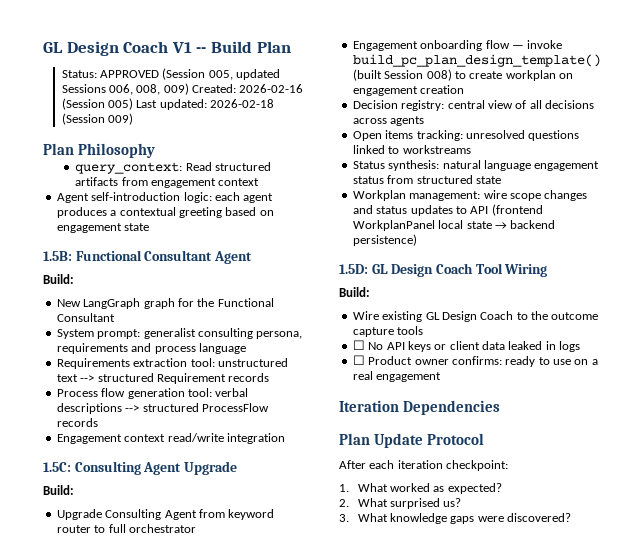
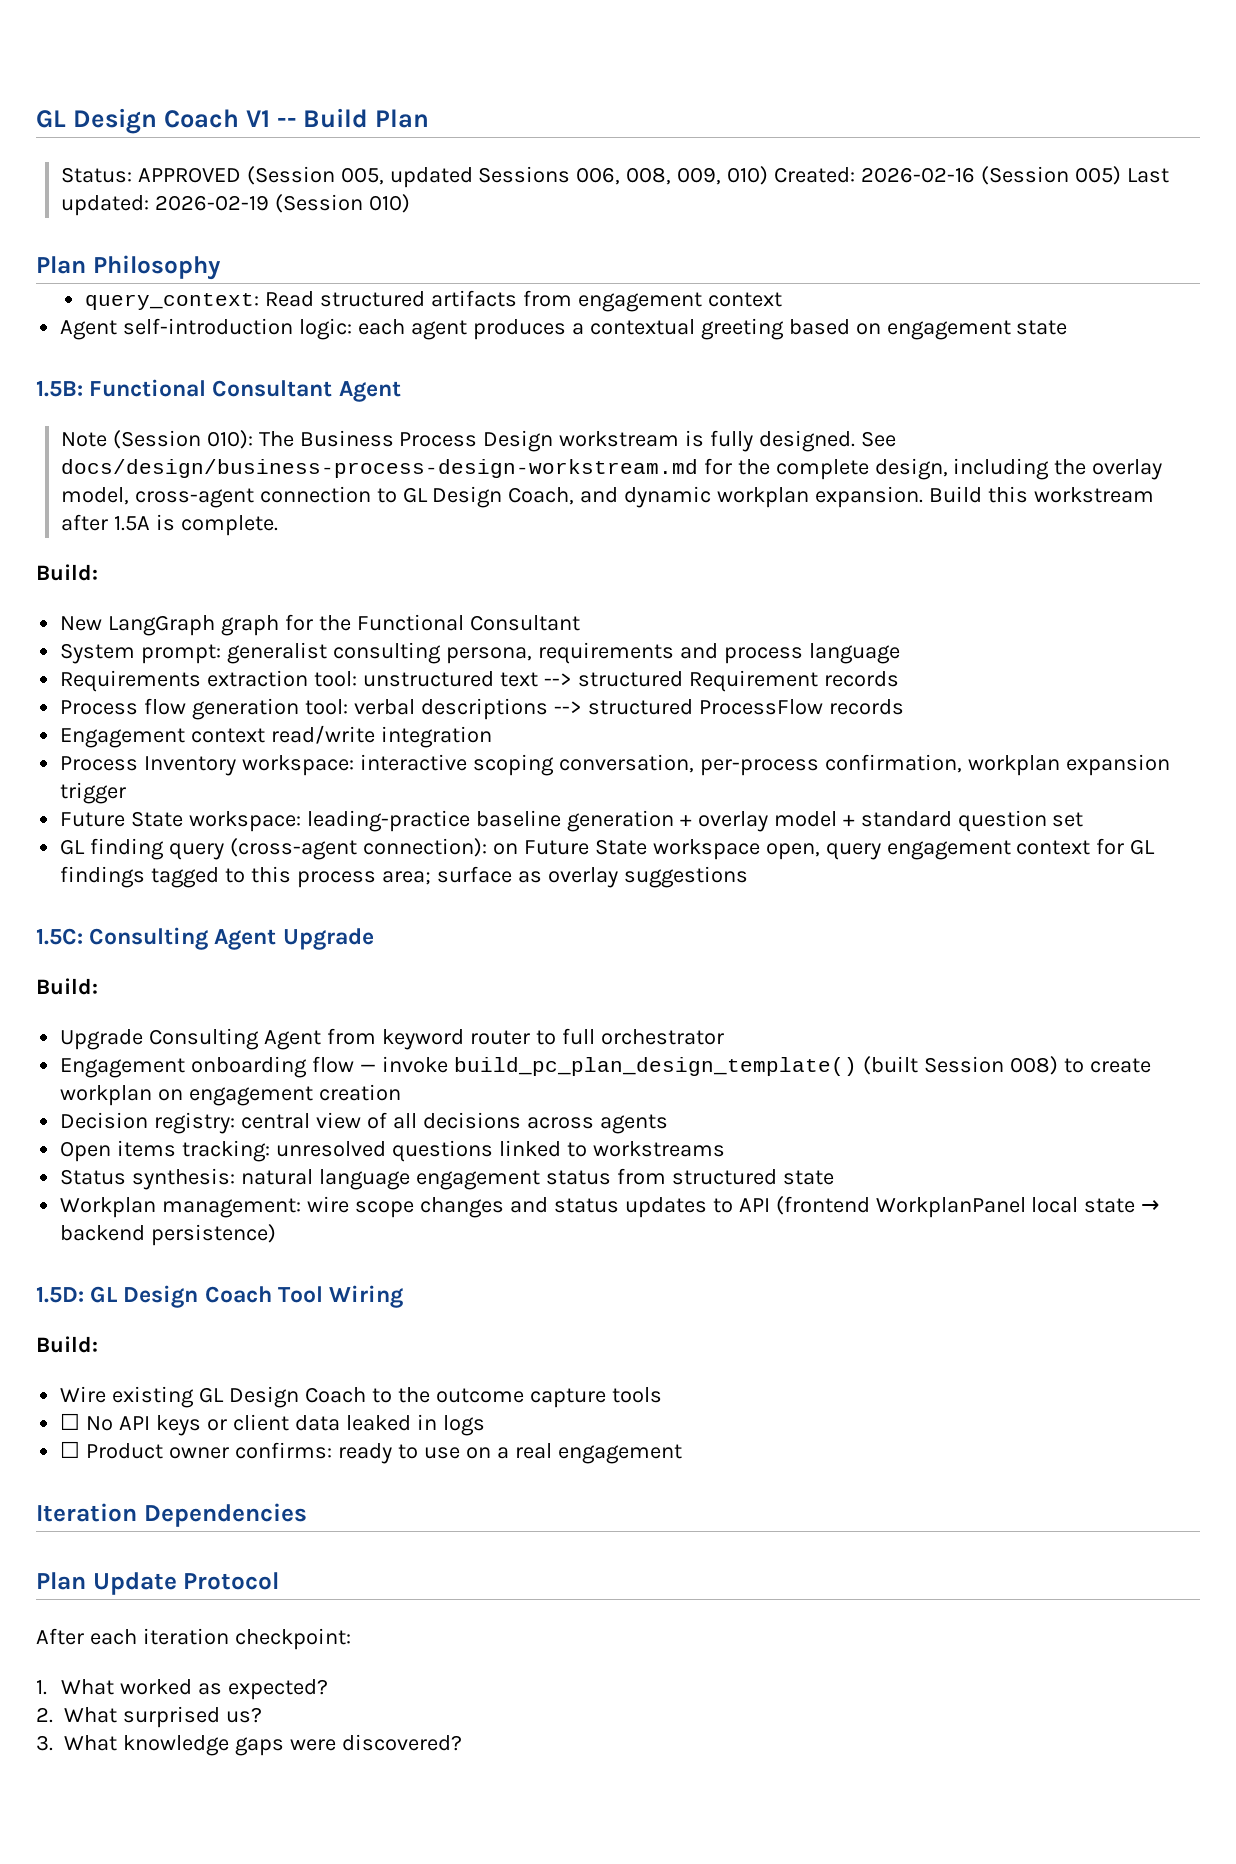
- Status: APPROVED (Session 005, updated Sessions 006, 008, 009) Created: 2026-02-16 (Session 005) Last updated: 2026-02-18 (Session 009)
+ Status: APPROVED (Session 005, updated Sessions 006, 008, 009, 010) Created: 2026-02-16 (Session 005) Last updated: 2026-02-19 (Session 010)
+ Note (Session 010): The Business Process Design workstream is fully designed. See docs/design/business-process-design-workstream.md for the complete design, including the overlay model, cross-agent connection to GL Design Coach, and dynamic workplan expansion. Build this workstream after 1.5A is complete.
+ Process Inventory workspace: interactive scoping conversation, per-process confirmation, workplan expansion trigger
+ Future State workspace: leading-practice baseline generation + overlay model + standard question set
+ GL finding query (cross-agent connection): on Future State workspace open, query engagement context for GL findings tagged to this process area; surface as overlay suggestions

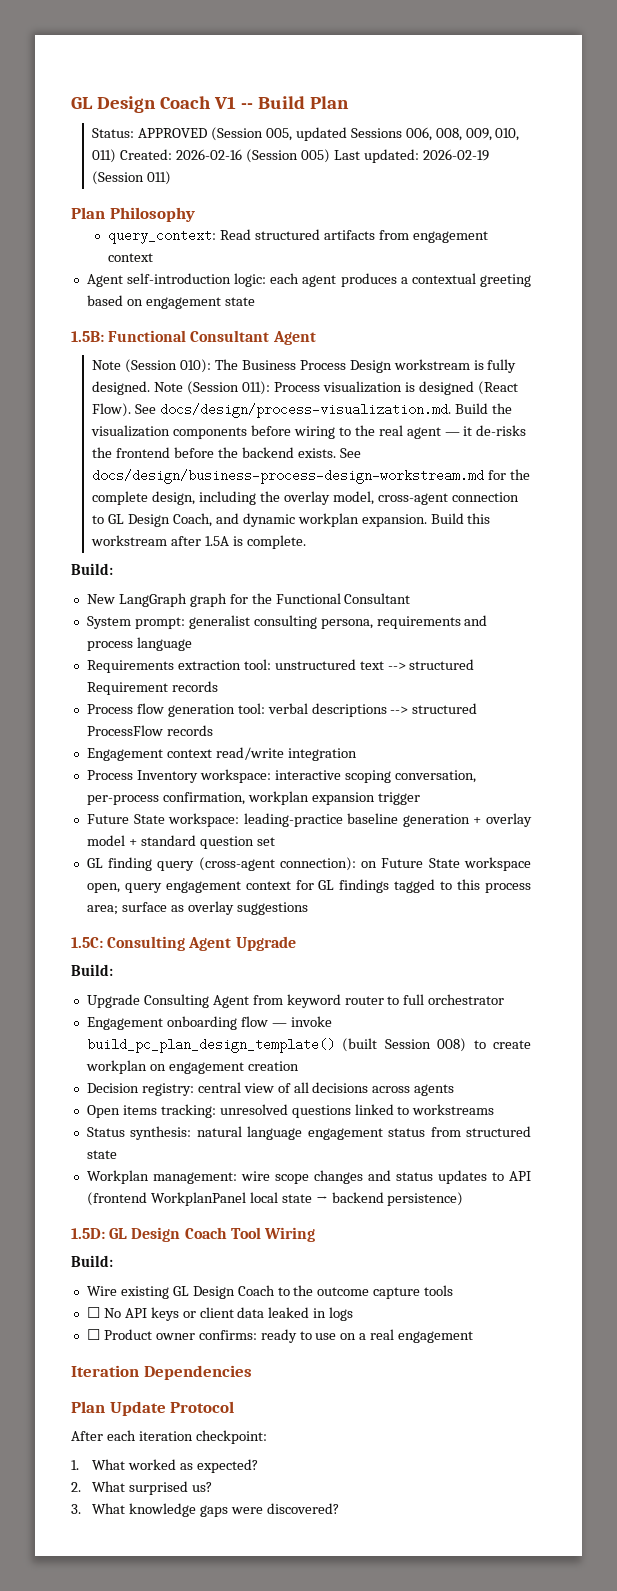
- Status: APPROVED (Session 005, updated Sessions 006, 008, 009, 010) Created: 2026-02-16 (Session 005) Last updated: 2026-02-19 (Session 010)
+ Status: APPROVED (Session 005, updated Sessions 006, 008, 009, 010, 011) Created: 2026-02-16 (Session 005) Last updated: 2026-02-19 (Session 011)
+ Note (Session 011): Process visualization is designed (React Flow). See docs/design/process-visualization.md. Build the visualization components before wiring to the real agent — it de-risks the frontend before the backend exists.

